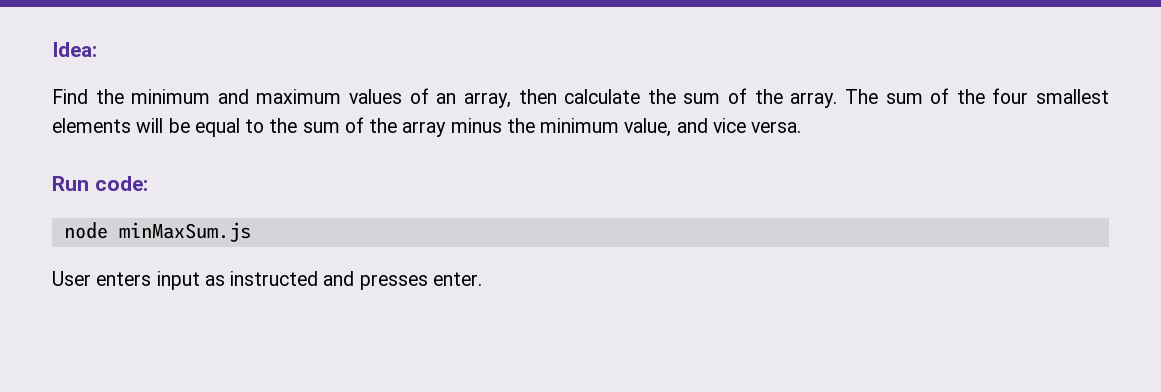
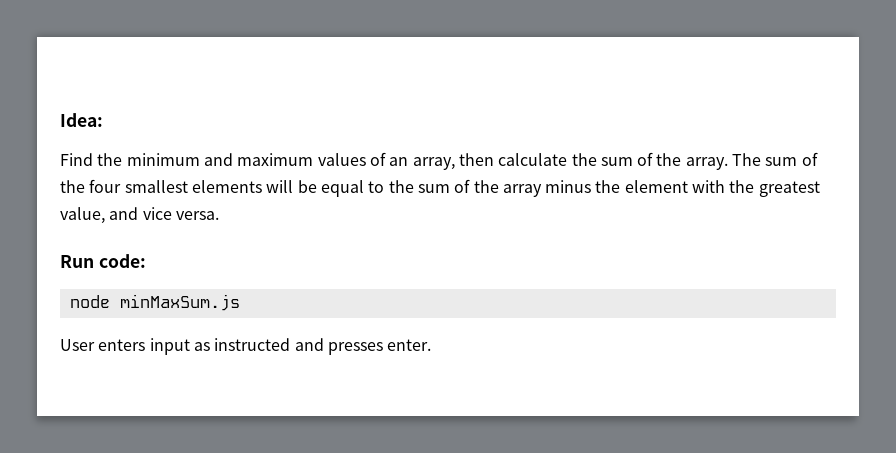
- The sum of the four smallest elements will be equal to the sum of the array minus the minimum value, and vice versa.
+ The sum of the four smallest elements will be equal to the sum of the array minus the element with the greatest value, and vice versa.

